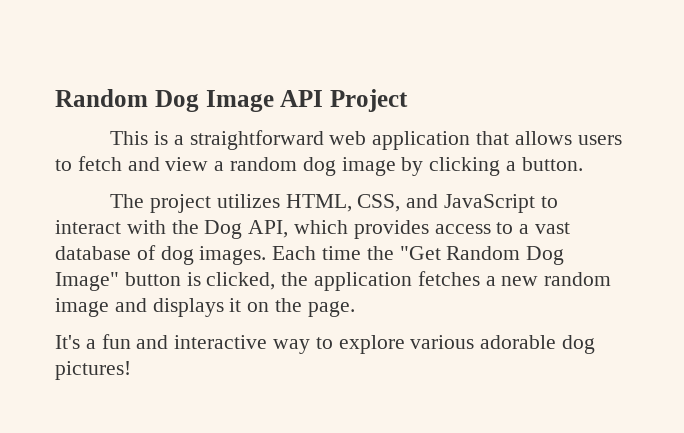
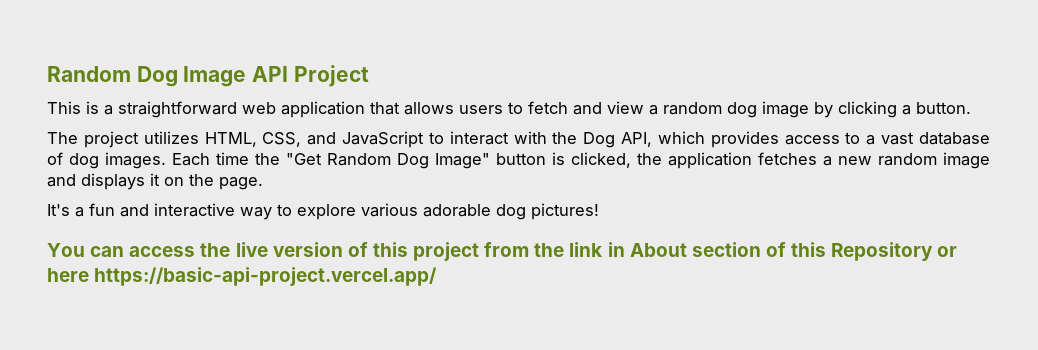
+ You can access the live version of this project from the link in About section of this Repository or here https://basic-api-project.vercel.app/

